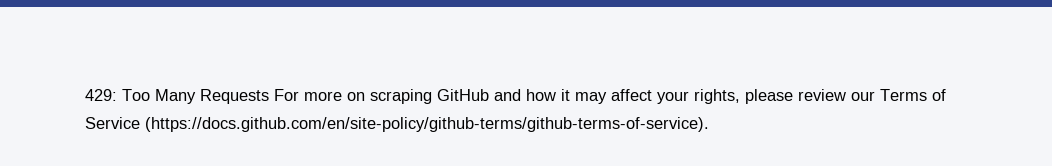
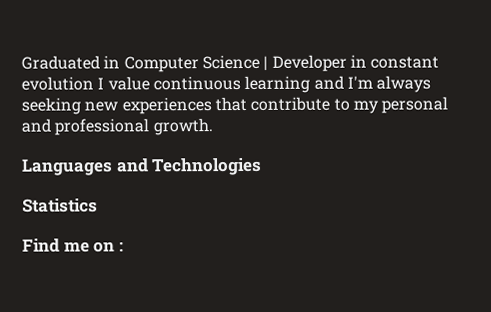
- 429: Too Many Requests For more on scraping GitHub and how it may affect your rights, please review our Terms of Service (https://docs.github.com/en/site-policy/github-terms/github-terms-of-service).
+ Graduated in Computer Science | Developer in constant evolution I value continuous learning and I'm always seeking new experiences that contribute to my personal and professional growth.
+ Languages and Technologies
+ Statistics
+ Find me on :

